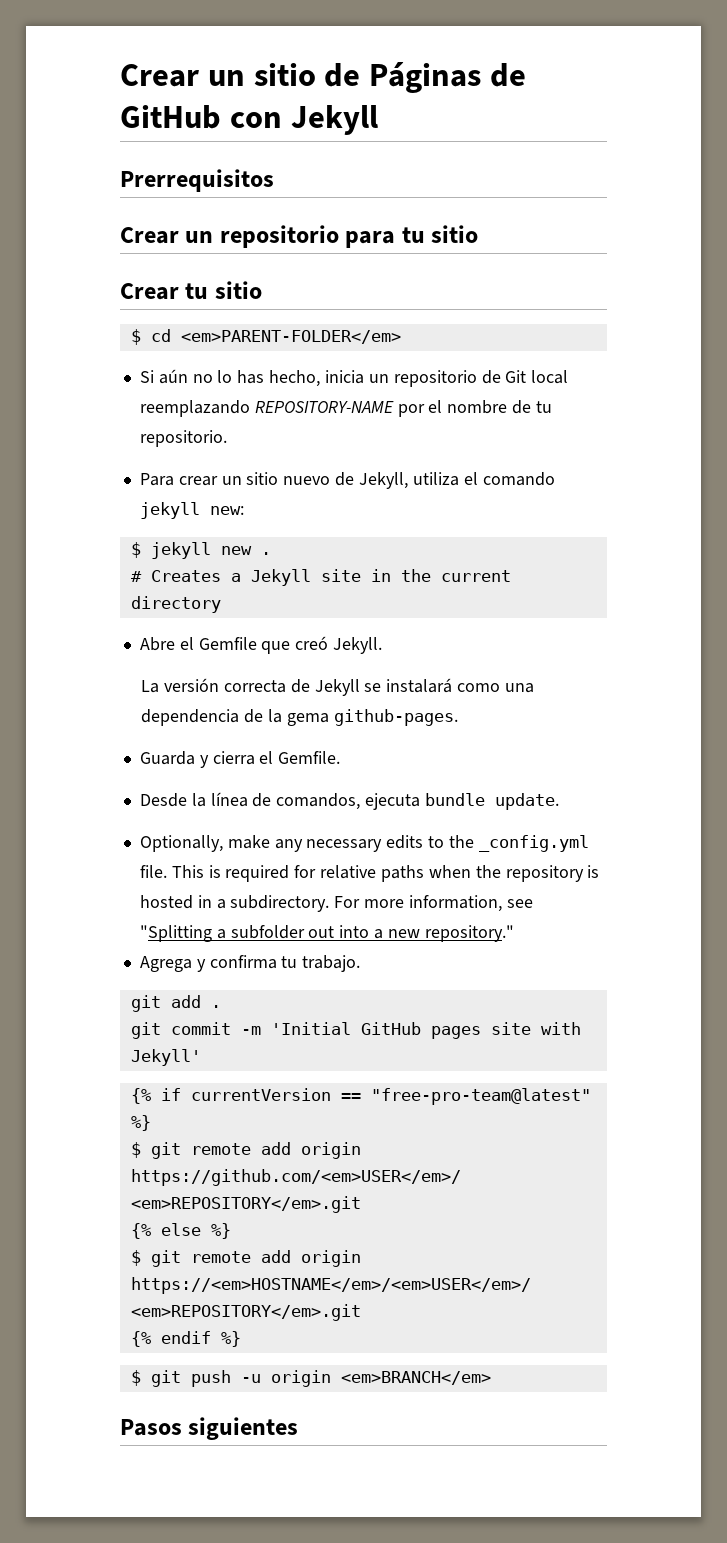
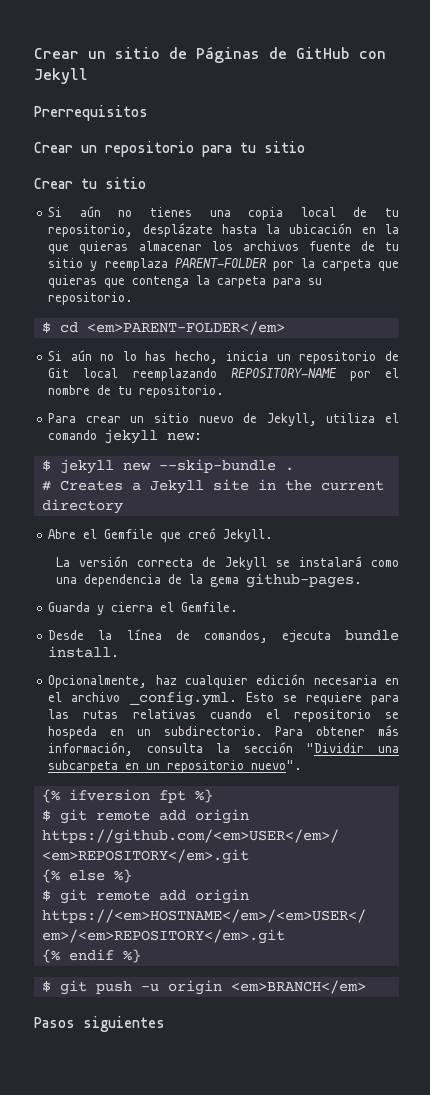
+ Si aún no tienes una copia local de tu repositorio, desplázate hasta la ubicación en la que quieras almacenar los archivos fuente de tu sitio y reemplaza PARENT-FOLDER por la carpeta que quieras que contenga la carpeta para su repositorio.
- $ jekyll new .
+ $ jekyll new --skip-bundle .
- Desde la línea de comandos, ejecuta bundle update.
- Optionally, make any necessary edits to the _config.yml file. This is required for relative paths when the repository is hosted in a subdirectory. For more information, see "Splitting a subfolder out into a new repository."
- Agrega y confirma tu trabajo.
- git add .
- git commit -m 'Initial GitHub pages site with Jekyll'
- {% if currentVersion == "free-pro-team@latest" %}
+ Desde la línea de comandos, ejecuta bundle install.
+ Opcionalmente, haz cualquier edición necesaria en el archivo _config.yml. Esto se requiere para las rutas relativas cuando el repositorio se hospeda en un subdirectorio. Para obtener más información, consulta la sección "Dividir una subcarpeta en un repositorio nuevo".
+ {% ifversion fpt %}

